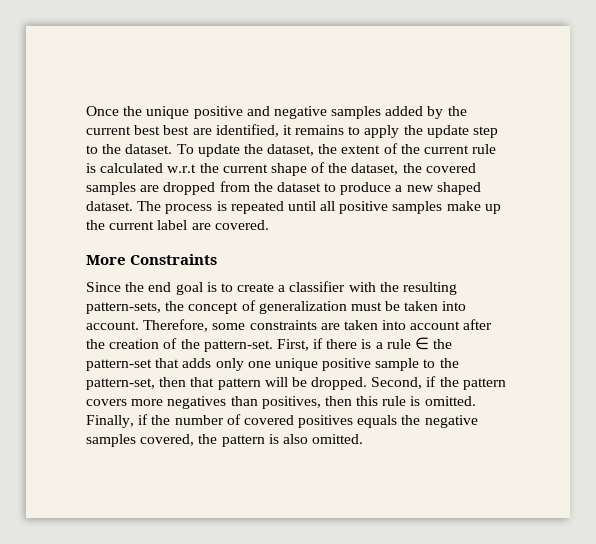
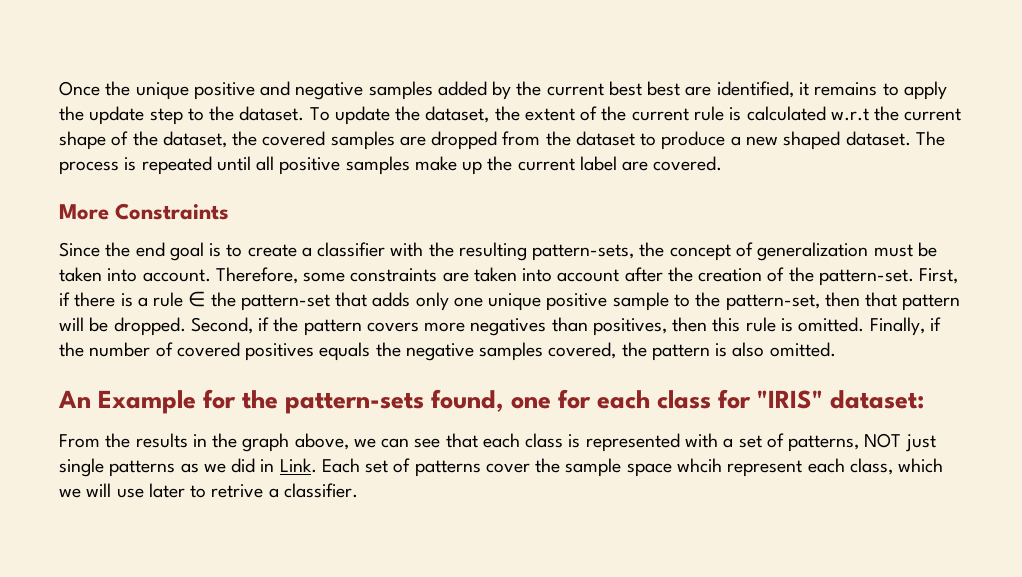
+ An Example for the pattern-sets found, one for each class for "IRIS" dataset:
+ From the results in the graph above, we can see that each class is represented with a set of patterns, NOT just single patterns as we did in Link. Each set of patterns cover the sample space whcih represent each class, which we will use later to retrive a classifier.

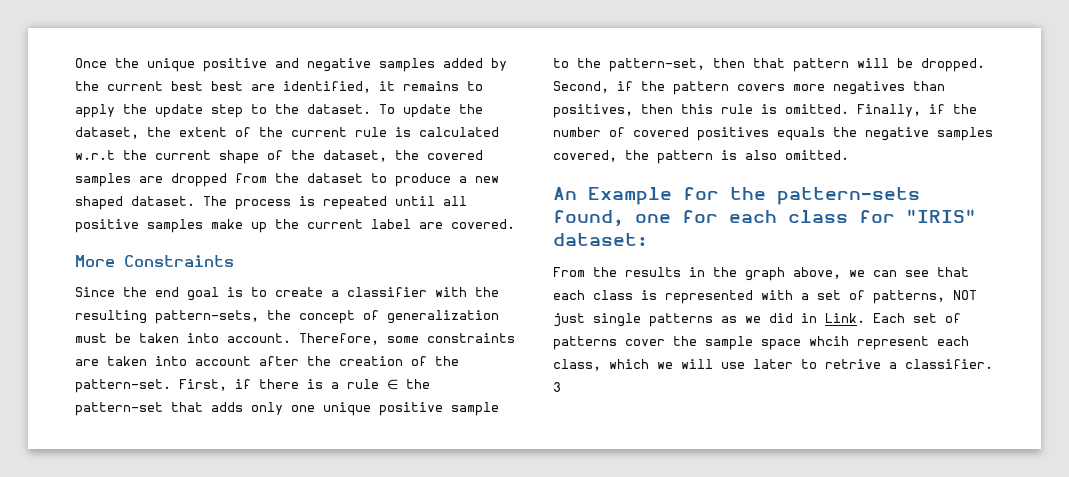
+ 3

